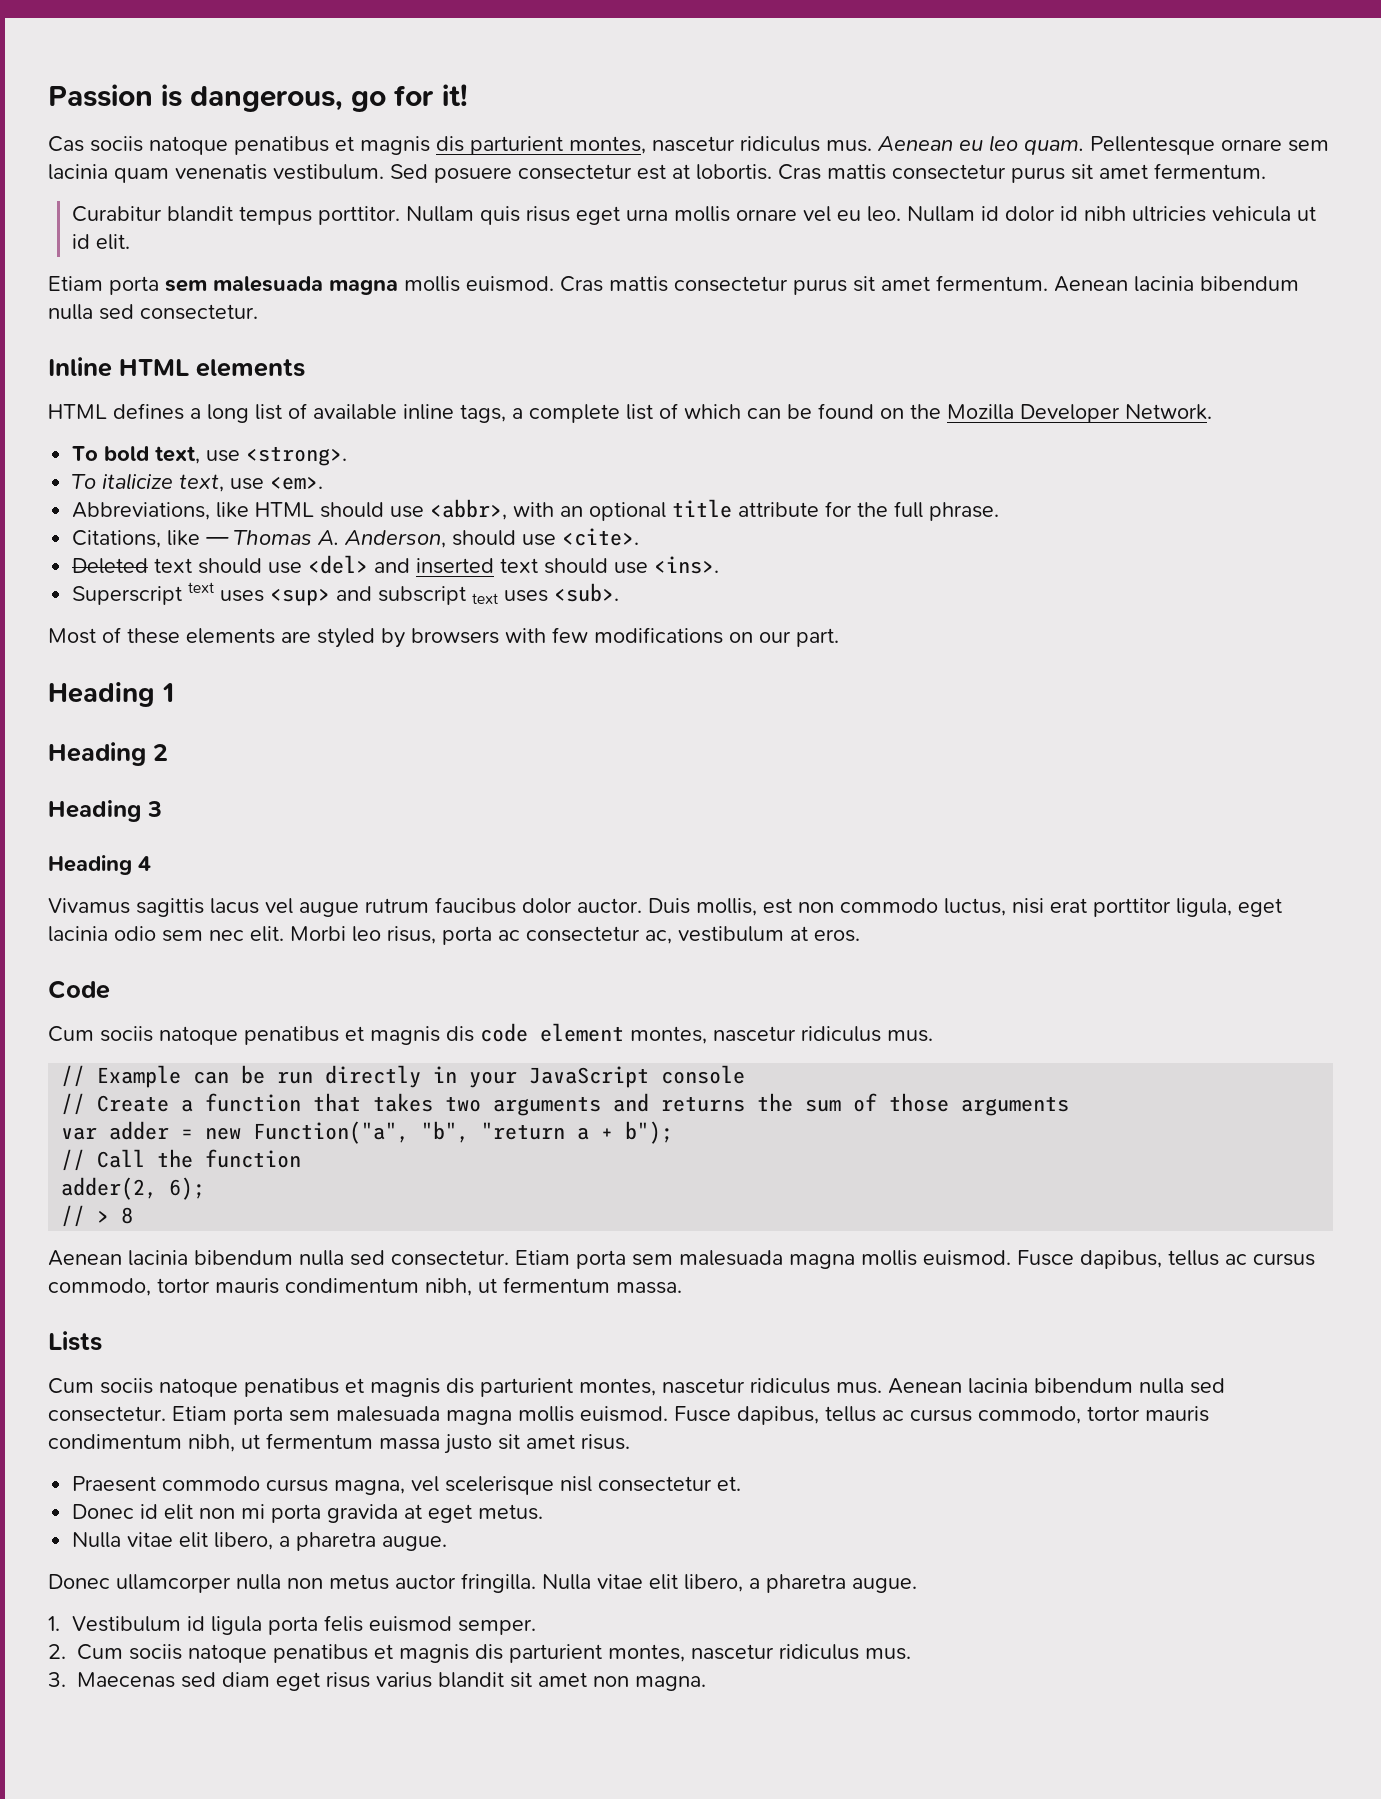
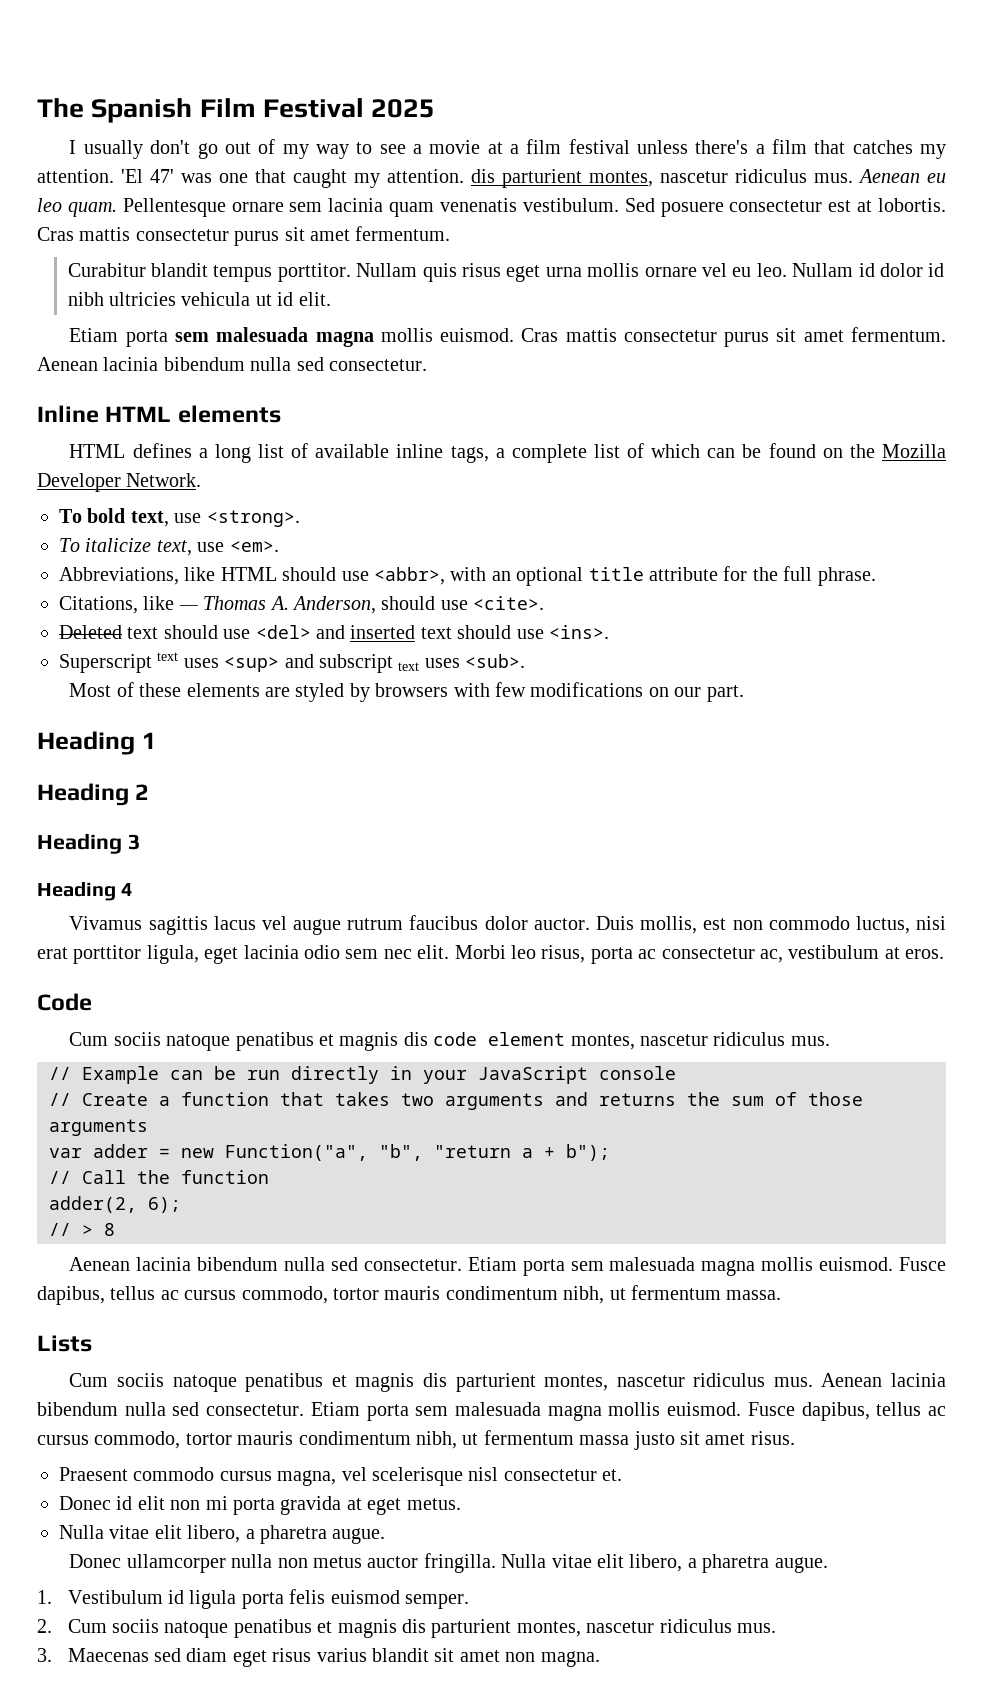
- Passion is dangerous, go for it!
- Cas sociis natoque penatibus et magnis dis parturient montes, nascetur ridiculus mus.
+ The Spanish Film Festival 2025
+ I usually don't go out of my way to see a movie at a film festival unless there's a film that catches my attention. 'El 47' was one that caught my attention. dis parturient montes, nascetur ridiculus mus.

